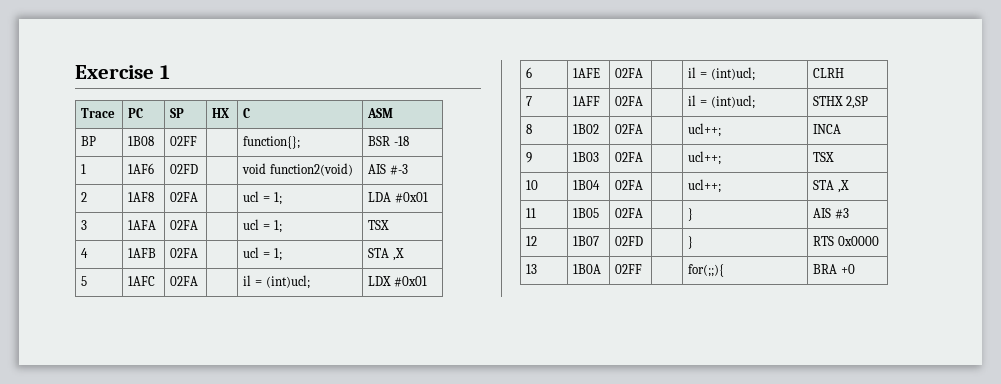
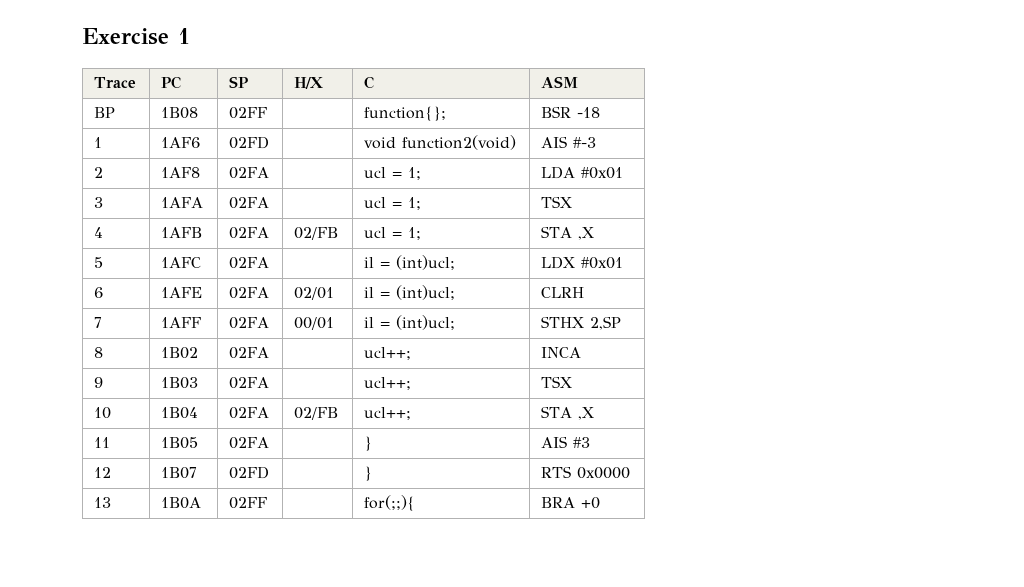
- Trace | PC | SP | HX | C | ASM
+ Trace | PC | SP | H/X | C | ASM
- 4 | 1AFB | 02FA | | ucl = 1; | STA ,X
+ 4 | 1AFB | 02FA | 02/FB | ucl = 1; | STA ,X
- 6 | 1AFE | 02FA | | il = (int)ucl; | CLRH
+ 6 | 1AFE | 02FA | 02/01 | il = (int)ucl; | CLRH
- 7 | 1AFF | 02FA | | il = (int)ucl; | STHX 2,SP
+ 7 | 1AFF | 02FA | 00/01 | il = (int)ucl; | STHX 2,SP
- 10 | 1B04 | 02FA | | ucl++; | STA ,X
+ 10 | 1B04 | 02FA | 02/FB | ucl++; | STA ,X

